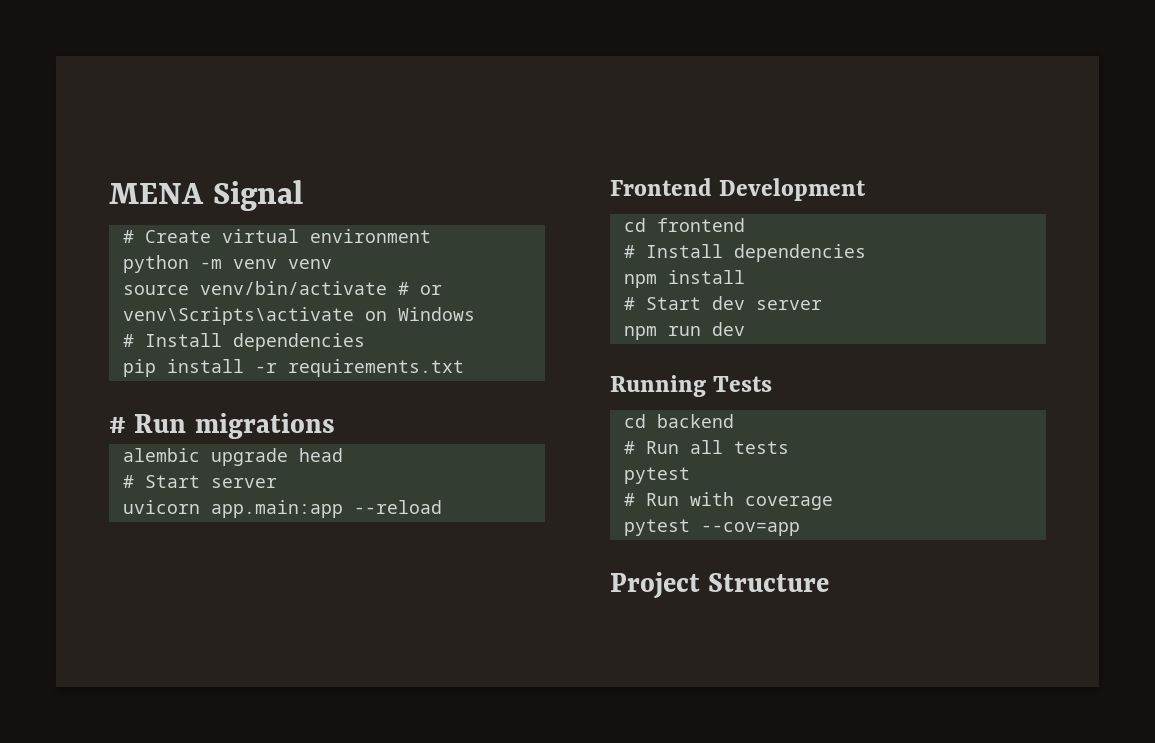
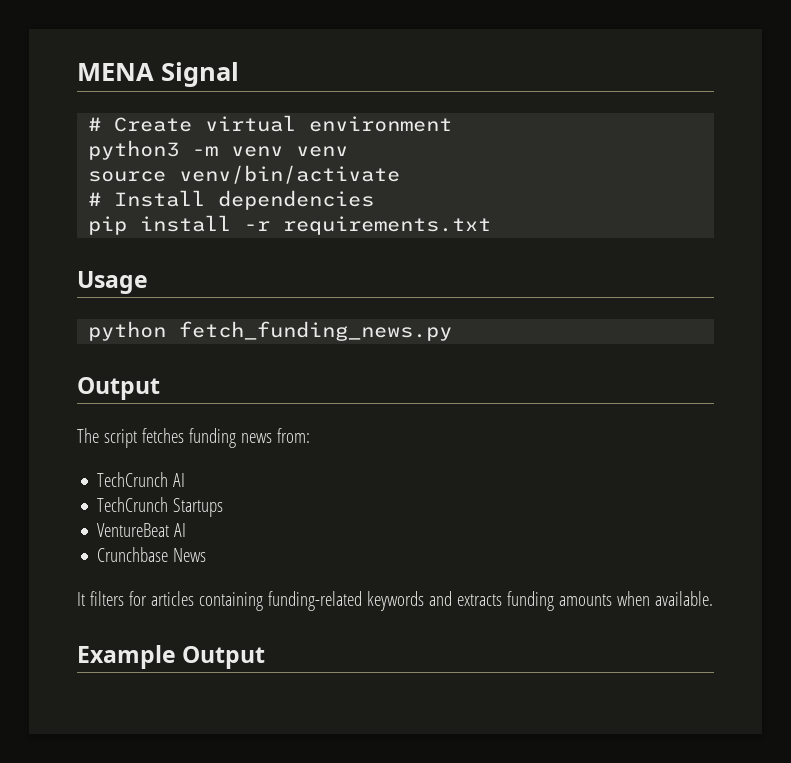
- python -m venv venv
+ python3 -m venv venv
- source venv/bin/activate # or venv\Scripts\activate on Windows
+ source venv/bin/activate
- # Run migrations
- alembic upgrade head
- # Start server
- uvicorn app.main:app --reload
- Frontend Development
- cd frontend
- # Install dependencies
- npm install
- # Start dev server
- npm run dev
- Running Tests
- cd backend
- # Run all tests
- pytest
- # Run with coverage
- pytest --cov=app
- Project Structure
+ Usage
+ python fetch_funding_news.py
+ Output
+ The script fetches funding news from:
+ TechCrunch AI
+ TechCrunch Startups
+ VentureBeat AI
+ Crunchbase News
+ It filters for articles containing funding-related keywords and extracts funding amounts when available.
+ Example Output

